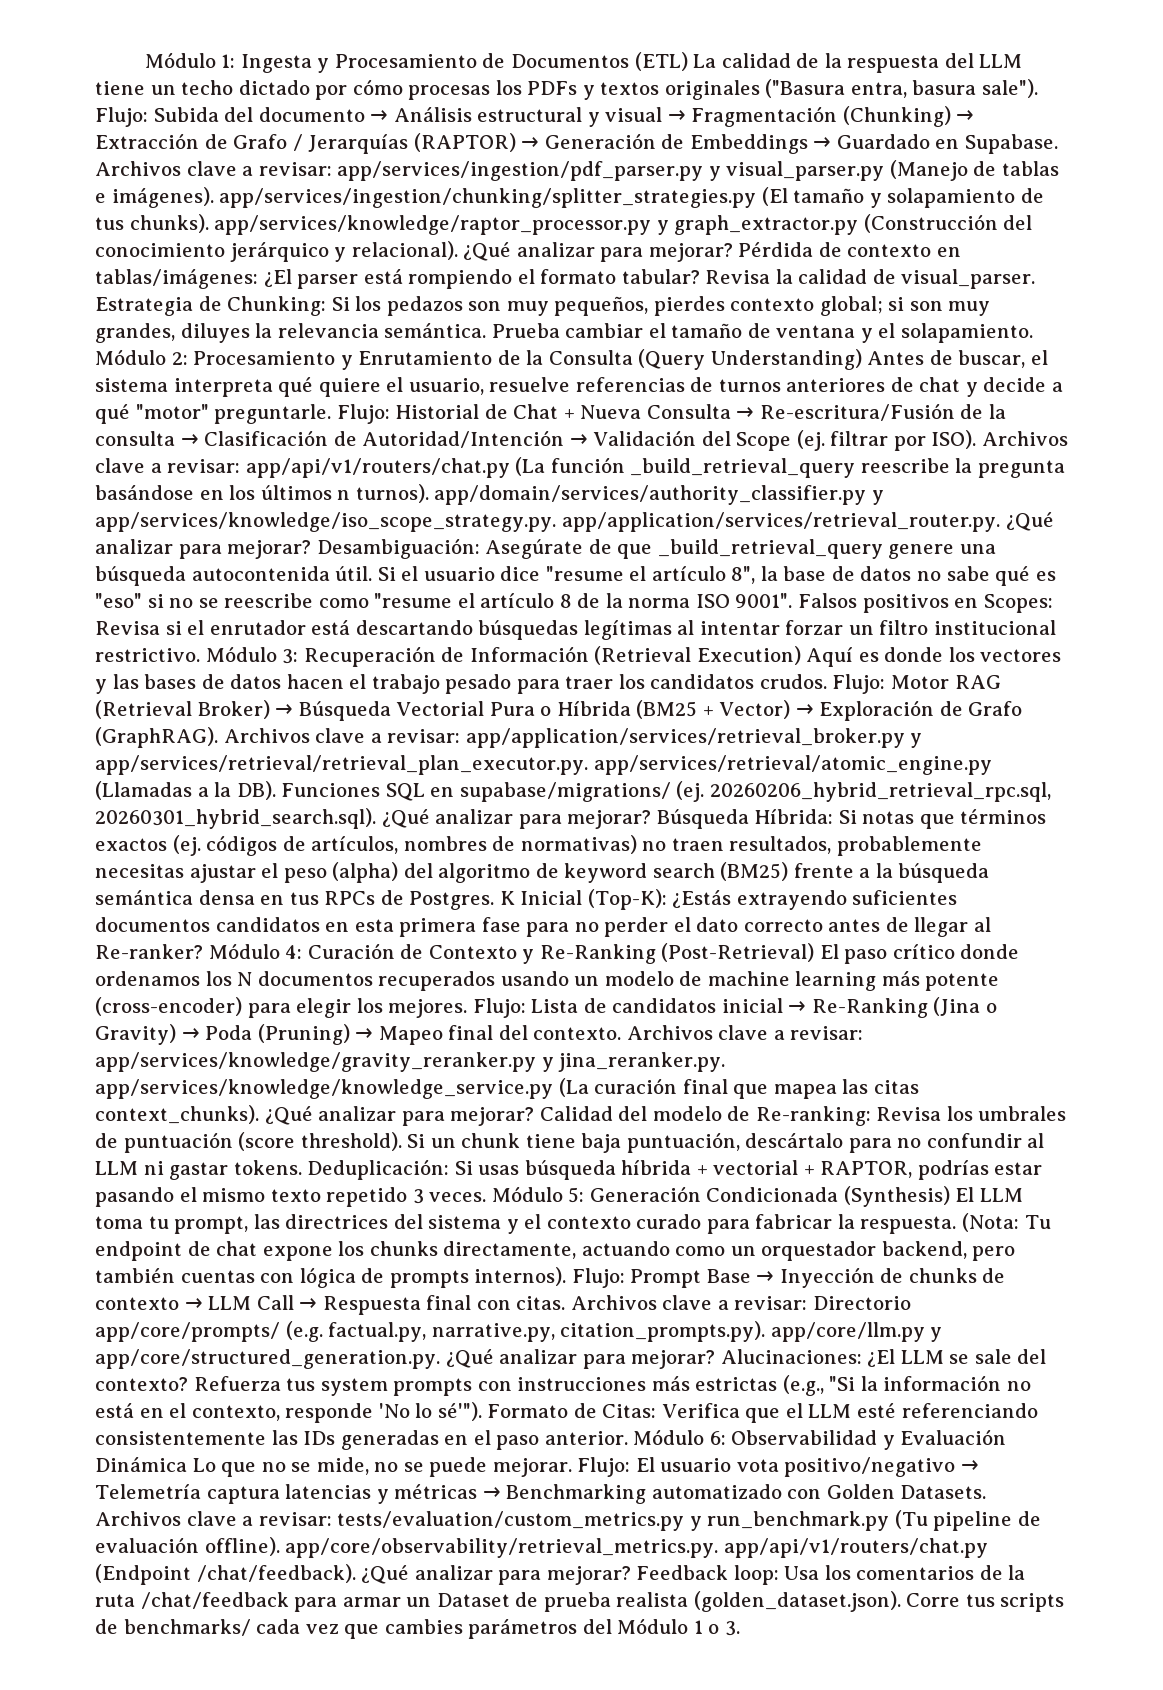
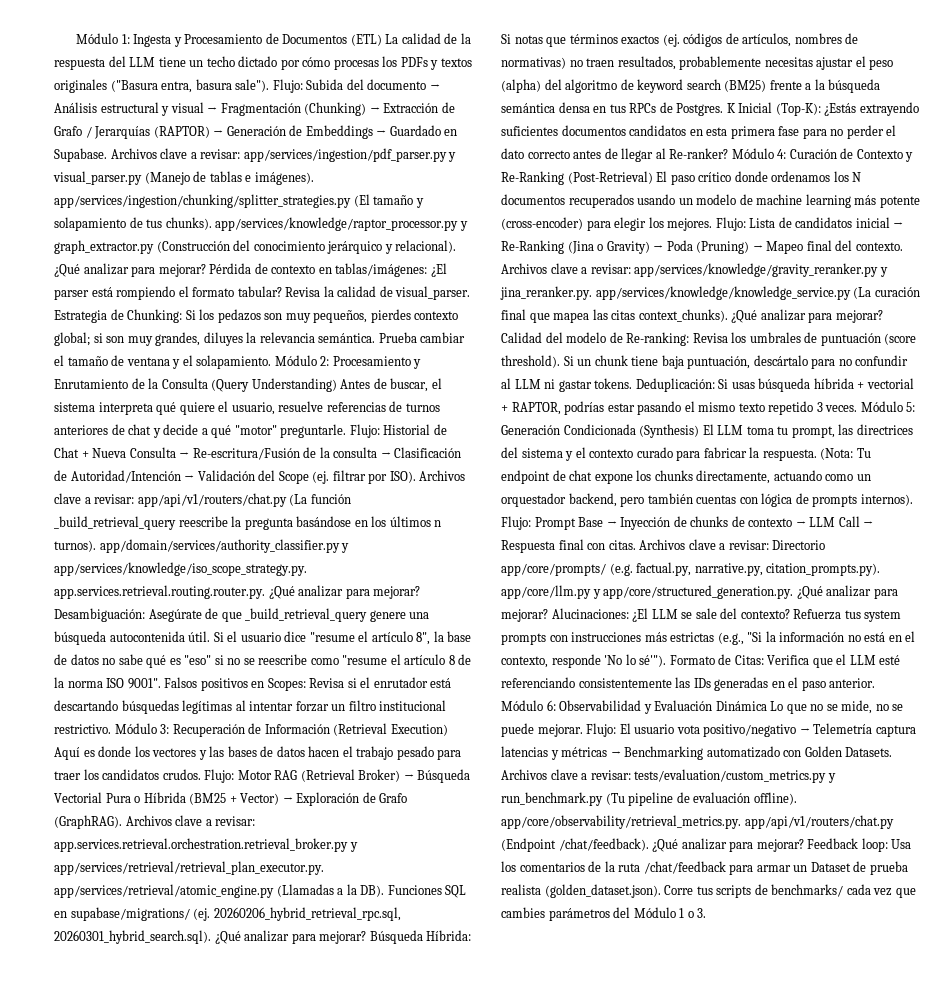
- Archivos clave a revisar: app/api/v1/routers/chat.py (La función _build_retrieval_query reescribe la pregunta basándose en los últimos n turnos). app/domain/services/authority_classifier.py y app/services/knowledge/iso_scope_strategy.py. app/application/services/retrieval_router.py. ¿Qué analizar para mejorar?
+ Archivos clave a revisar: app/api/v1/routers/chat.py (La función _build_retrieval_query reescribe la pregunta basándose en los últimos n turnos). app/domain/services/authority_classifier.py y app/services/knowledge/iso_scope_strategy.py. app.services.retrieval.routing.router.py. ¿Qué analizar para mejorar?
- Archivos clave a revisar: app/application/services/retrieval_broker.py y app/services/retrieval/retrieval_plan_executor.py. app/services/retrieval/atomic_engine.py (Llamadas a la DB). Funciones SQL en supabase/migrations/ (ej.
+ Archivos clave a revisar: app.services.retrieval.orchestration.retrieval_broker.py y app/services/retrieval/retrieval_plan_executor.py. app/services/retrieval/atomic_engine.py (Llamadas a la DB). Funciones SQL en supabase/migrations/ (ej.

